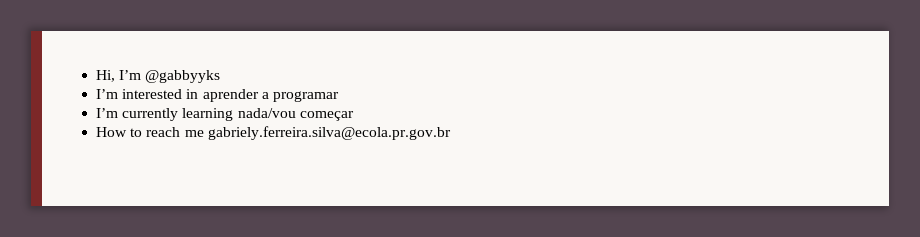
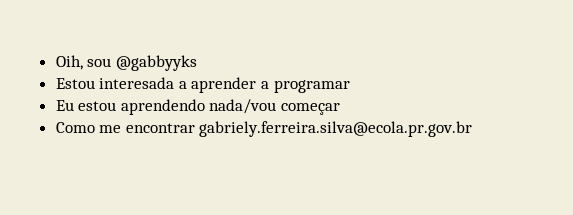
- Hi, I’m @gabbyyks
+ Oih, sou @gabbyyks
- I’m interested in aprender a programar
+ Estou interesada a aprender a programar
- I’m currently learning nada/vou começar
+ Eu estou aprendendo nada/vou começar
- How to reach me gabriely.ferreira.silva@ecola.pr.gov.br
+ Como me encontrar gabriely.ferreira.silva@ecola.pr.gov.br

